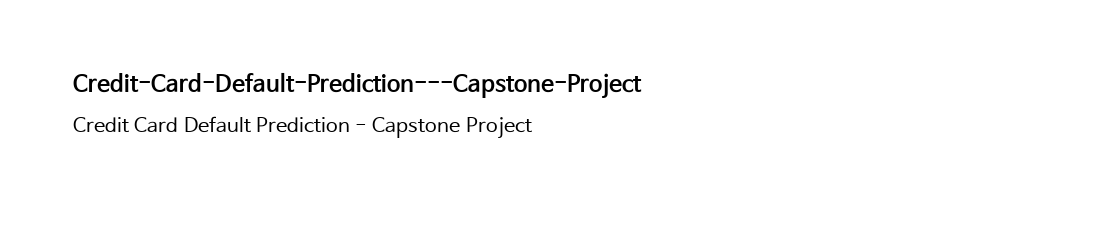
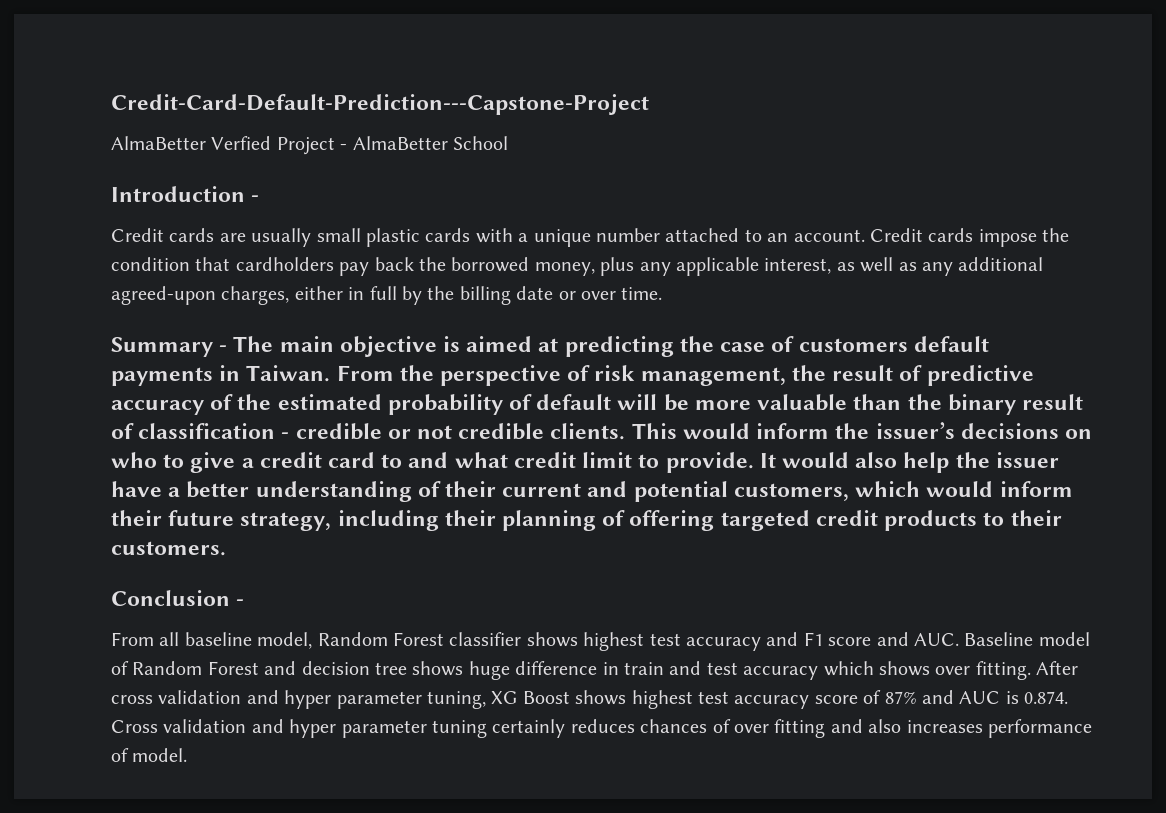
- Credit Card Default Prediction - Capstone Project
+ AlmaBetter Verfied Project - AlmaBetter School
+ Introduction -
+ Credit cards are usually small plastic cards with a unique number attached to an account. Credit cards impose the condition that cardholders pay back the borrowed money, plus any applicable interest, as well as any additional agreed-upon charges, either in full by the billing date or over time.
+ Summary - The main objective is aimed at predicting the case of customers default payments in Taiwan. From the perspective of risk management, the result of predictive accuracy of the estimated probability of default will be more valuable than the binary result of classification - credible or not credible clients. This would inform the issuer’s decisions on who to give a credit card to and what credit limit to provide. It would also help the issuer have a better understanding of their current and potential customers, which would inform their future strategy, including their planning of offering targeted credit products to their customers.
+ Conclusion -
+ From all baseline model, Random Forest classifier shows highest test accuracy and F1 score and AUC. Baseline model of Random Forest and decision tree shows huge difference in train and test accuracy which shows over fitting. After cross validation and hyper parameter tuning, XG Boost shows highest test accuracy score of 87% and AUC is 0.874. Cross validation and hyper parameter tuning certainly reduces chances of over fitting and also increases performance of model.

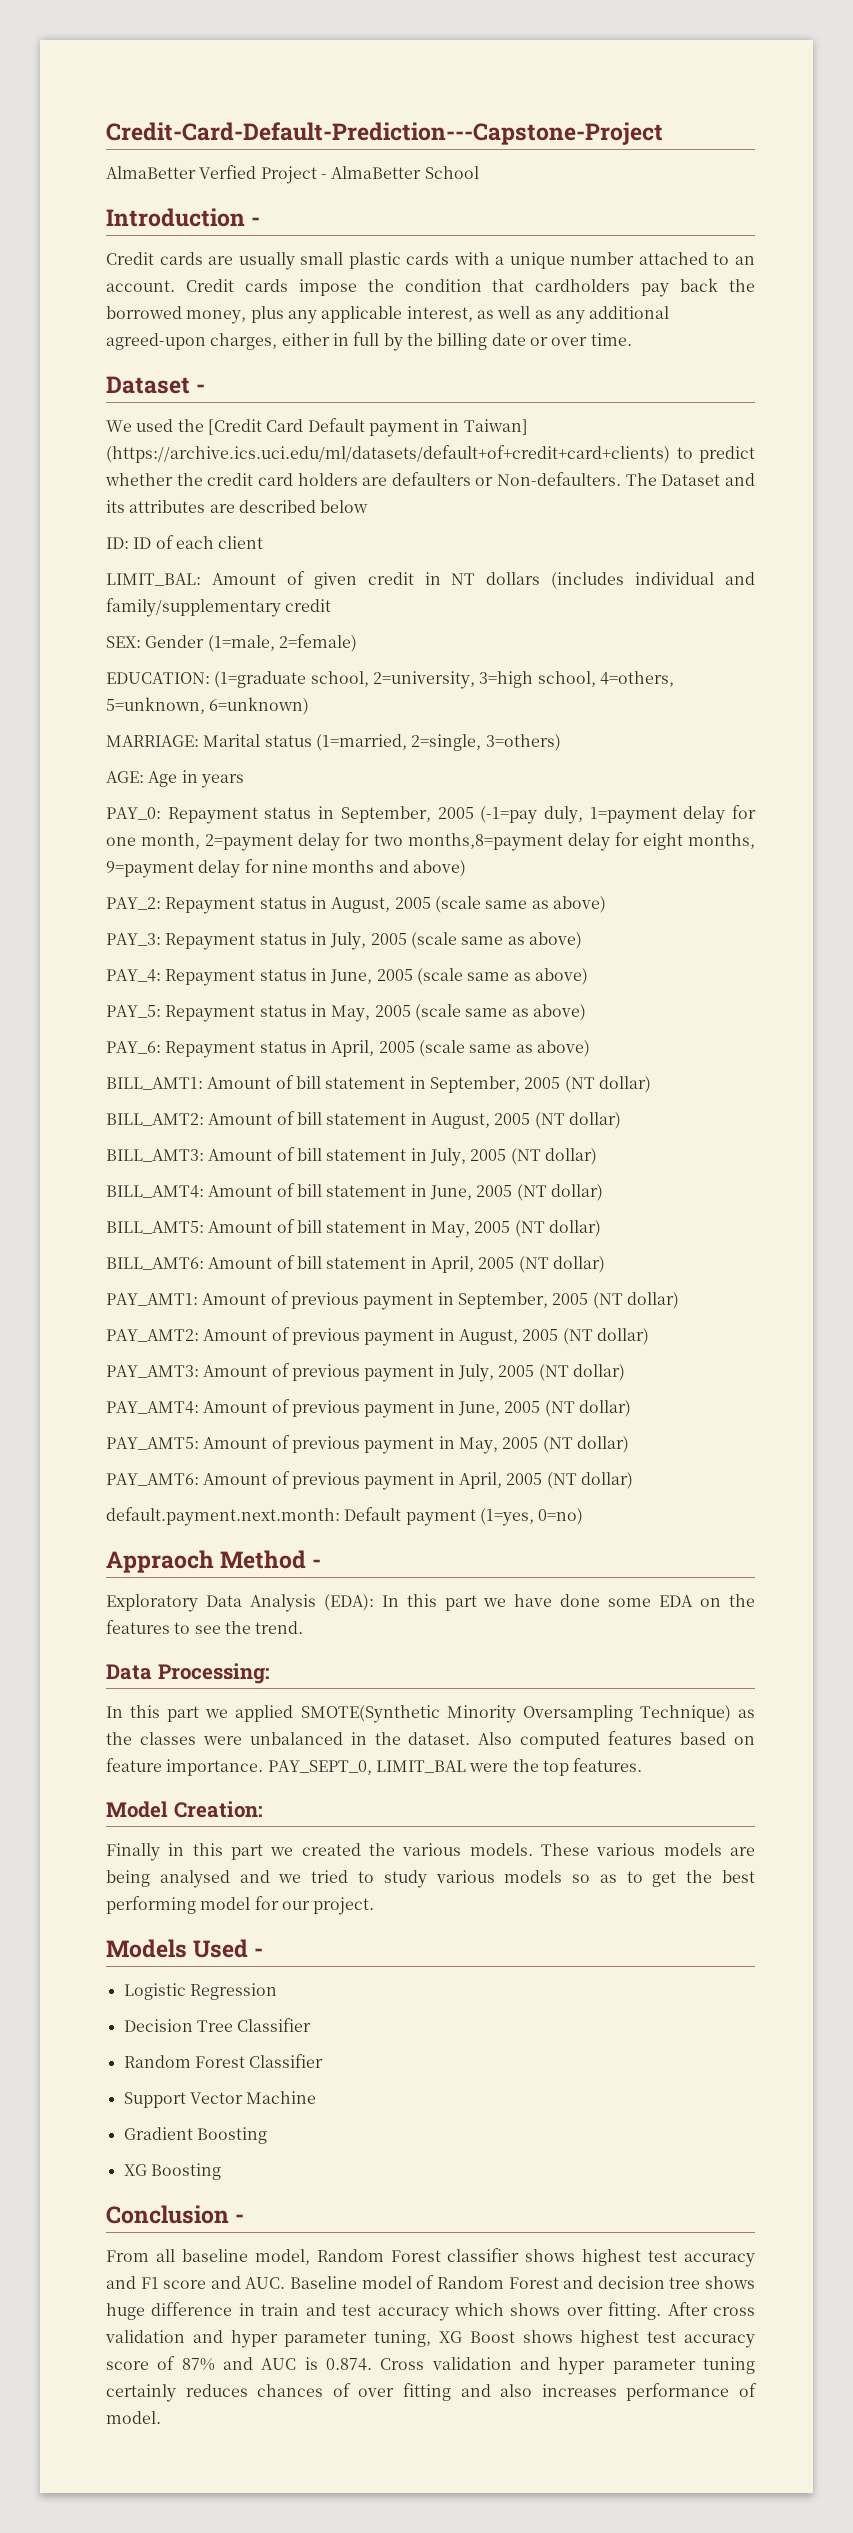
- Summary - The main objective is aimed at predicting the case of customers default payments in Taiwan. From the perspective of risk management, the result of predictive accuracy of the estimated probability of default will be more valuable than the binary result of classification - credible or not credible clients. This would inform the issuer’s decisions on who to give a credit card to and what credit limit to provide. It would also help the issuer have a better understanding of their current and potential customers, which would inform their future strategy, including their planning of offering targeted credit products to their customers.
+ Dataset -
+ We used the [Credit Card Default payment in Taiwan] (https://archive.ics.uci.edu/ml/datasets/default+of+credit+card+clients) to predict whether the credit card holders are defaulters or Non-defaulters. The Dataset and its attributes are described below
+ ID: ID of each client
+ LIMIT_BAL: Amount of given credit in NT dollars (includes individual and family/supplementary credit
+ SEX: Gender (1=male, 2=female)
+ EDUCATION: (1=graduate school, 2=university, 3=high school, 4=others, 5=unknown, 6=unknown)
+ MARRIAGE: Marital status (1=married, 2=single, 3=others)
+ AGE: Age in years
+ PAY_0: Repayment status in September, 2005 (-1=pay duly, 1=payment delay for one month, 2=payment delay for two months,8=payment delay for eight months, 9=payment delay for nine months and above)
+ PAY_2: Repayment status in August, 2005 (scale same as above)
+ PAY_3: Repayment status in July, 2005 (scale same as above)
+ PAY_4: Repayment status in June, 2005 (scale same as above)
+ PAY_5: Repayment status in May, 2005 (scale same as above)
+ PAY_6: Repayment status in April, 2005 (scale same as above)
+ BILL_AMT1: Amount of bill statement in September, 2005 (NT dollar)
+ BILL_AMT2: Amount of bill statement in August, 2005 (NT dollar)
+ BILL_AMT3: Amount of bill statement in July, 2005 (NT dollar)
+ BILL_AMT4: Amount of bill statement in June, 2005 (NT dollar)
+ BILL_AMT5: Amount of bill statement in May, 2005 (NT dollar)
+ BILL_AMT6: Amount of bill statement in April, 2005 (NT dollar)
+ PAY_AMT1: Amount of previous payment in September, 2005 (NT dollar)
+ PAY_AMT2: Amount of previous payment in August, 2005 (NT dollar)
+ PAY_AMT3: Amount of previous payment in July, 2005 (NT dollar)
+ PAY_AMT4: Amount of previous payment in June, 2005 (NT dollar)
+ PAY_AMT5: Amount of previous payment in May, 2005 (NT dollar)
+ PAY_AMT6: Amount of previous payment in April, 2005 (NT dollar)
+ default.payment.next.month: Default payment (1=yes, 0=no)
+ Appraoch Method -
+ Exploratory Data Analysis (EDA): In this part we have done some EDA on the features to see the trend.
+ Data Processing:
+ In this part we applied SMOTE(Synthetic Minority Oversampling Technique) as the classes were unbalanced in the dataset. Also computed features based on feature importance. PAY_SEPT_0, LIMIT_BAL were the top features.
+ Model Creation:
+ Finally in this part we created the various models. These various models are being analysed and we tried to study various models so as to get the best performing model for our project.
+ Models Used -
+ Logistic Regression
+ Decision Tree Classifier
+ Random Forest Classifier
+ Support Vector Machine
+ Gradient Boosting
+ XG Boosting

